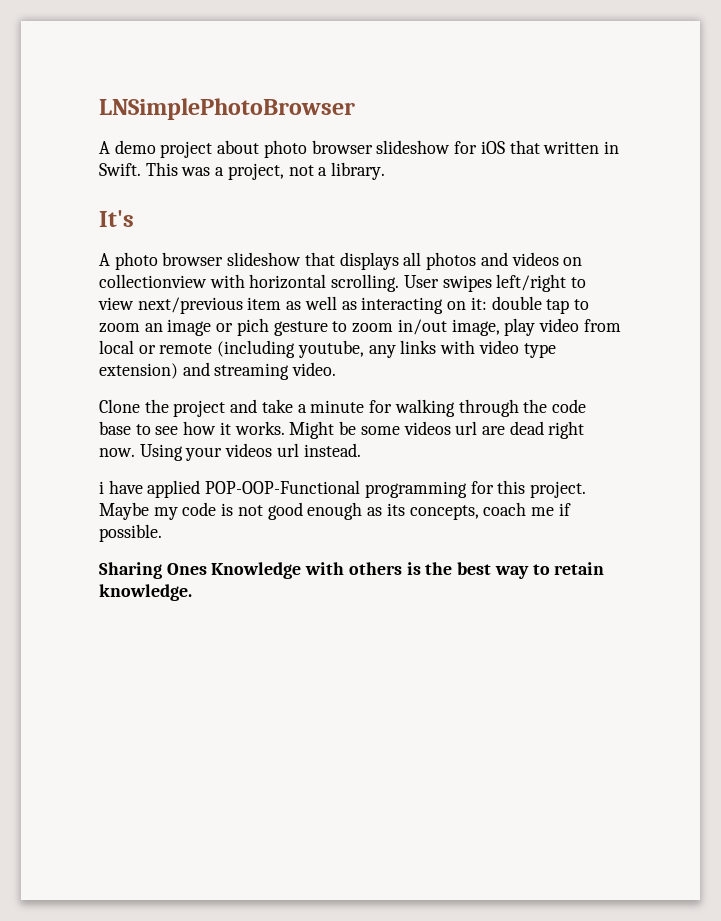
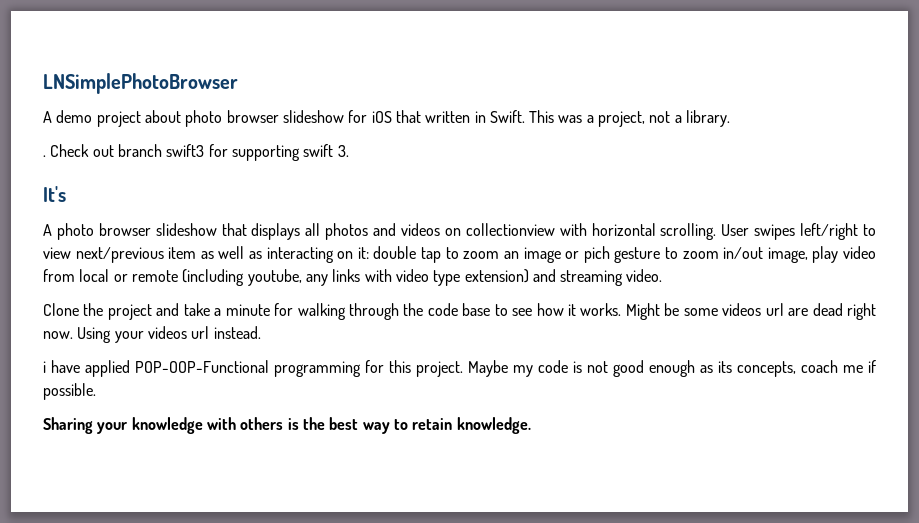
+ . Check out branch swift3 for supporting swift 3.
- Sharing Ones Knowledge with others is the best way to retain knowledge.
+ Sharing your knowledge with others is the best way to retain knowledge.

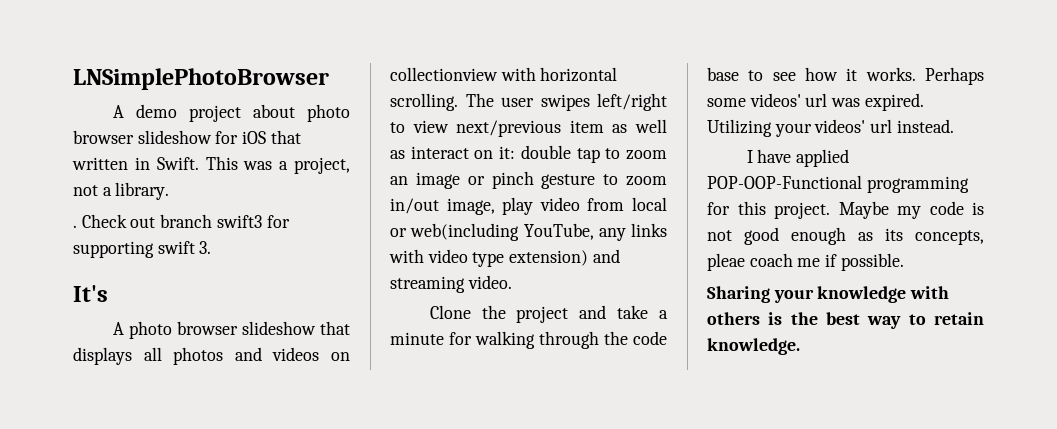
- User swipes left/right to view next/previous item as well as interacting on it: double tap to zoom an image or pich gesture to zoom in/out image, play video from local or remote (including youtube, any links with video type extension) and streaming video.
+ The user swipes left/right to view next/previous item as well as interact on it: double tap to zoom an image or pinch gesture to zoom in/out image, play video from local or web(including YouTube, any links with video type extension) and streaming video.
- Might be some videos url are dead right now. Using your videos url instead.
+ Perhaps some videos' url was expired. Utilizing your videos' url instead.
- i have applied POP-OOP-Functional programming for this project.
+ I have applied POP-OOP-Functional programming for this project.
- Maybe my code is not good enough as its concepts, coach me if possible.
+ Maybe my code is not good enough as its concepts, pleae coach me if possible.

